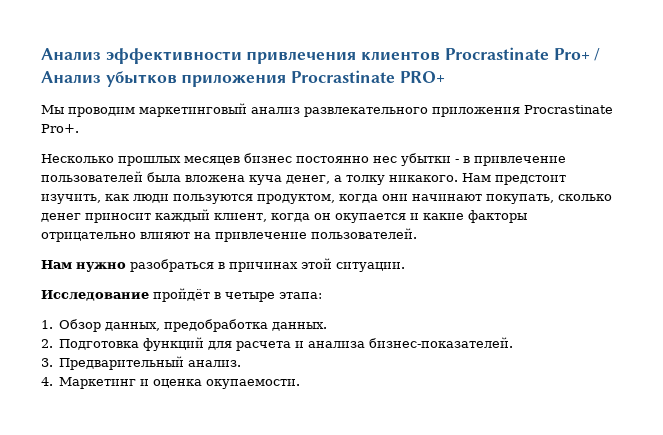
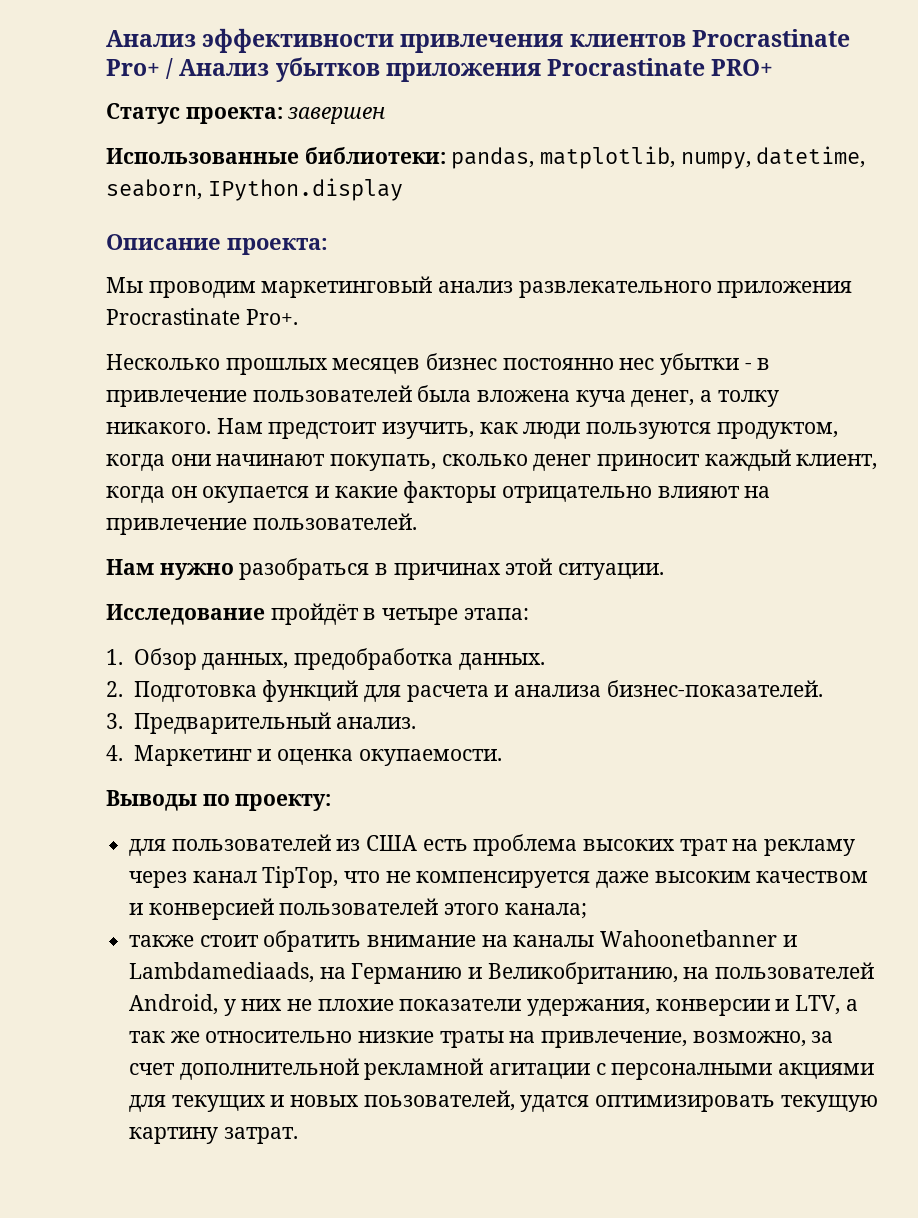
+ Статус проекта: завершен
+ Использованные библиотеки: pandas, matplotlib, numpy, datetime, seaborn, IPython.display
+ Описание проекта:
+ Выводы по проекту:
+ для пользователей из США есть проблема высоких трат на рекламу через канал TipTop, что не компенсируется даже высоким качеством и конверсией пользователей этого канала;
+ также стоит обратить внимание на каналы Wahoonetbanner и Lambdamediaads, на Германию и Великобританию, на пользователей Android, у них не плохие показатели удержания, конверсии и LTV, а так же относительно низкие траты на привлечение, возможно, за счет дополнительной рекламной агитации с персоналными акциями для текущих и новых поьзователей, удатся оптимизировать текущую картину затрат.

